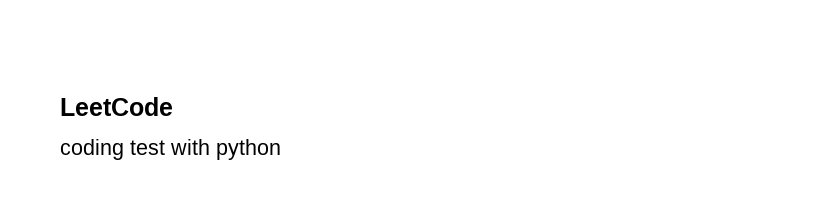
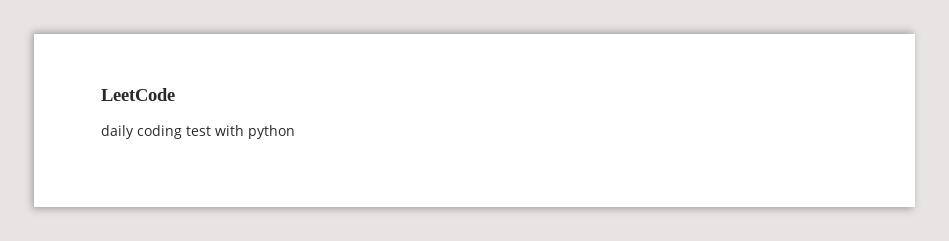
- coding test with python
+ daily coding test with python

